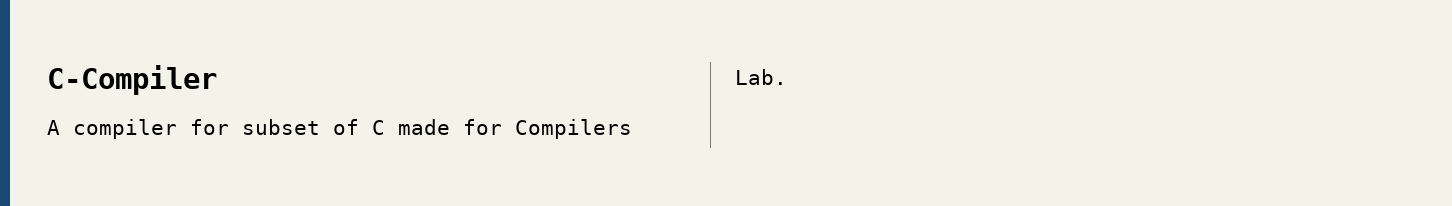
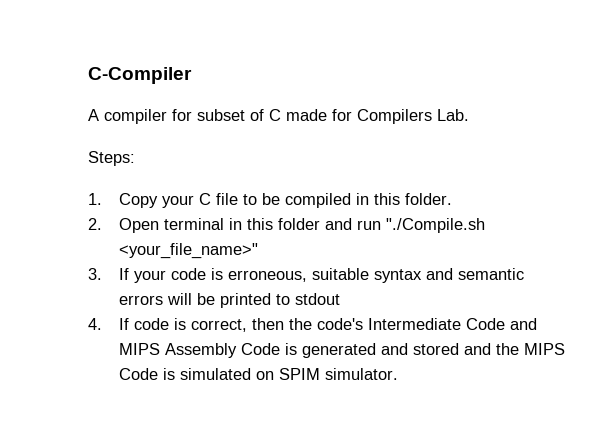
+ Steps:
+ 1. Copy your C file to be compiled in this folder.
+ 2. Open terminal in this folder and run "./Compile.sh <your_file_name>"
+ 3. If your code is erroneous, suitable syntax and semantic errors will be printed to stdout
+ 4. If code is correct, then the code's Intermediate Code and MIPS Assembly Code is generated and stored and the MIPS Code is simulated on SPIM simulator.

